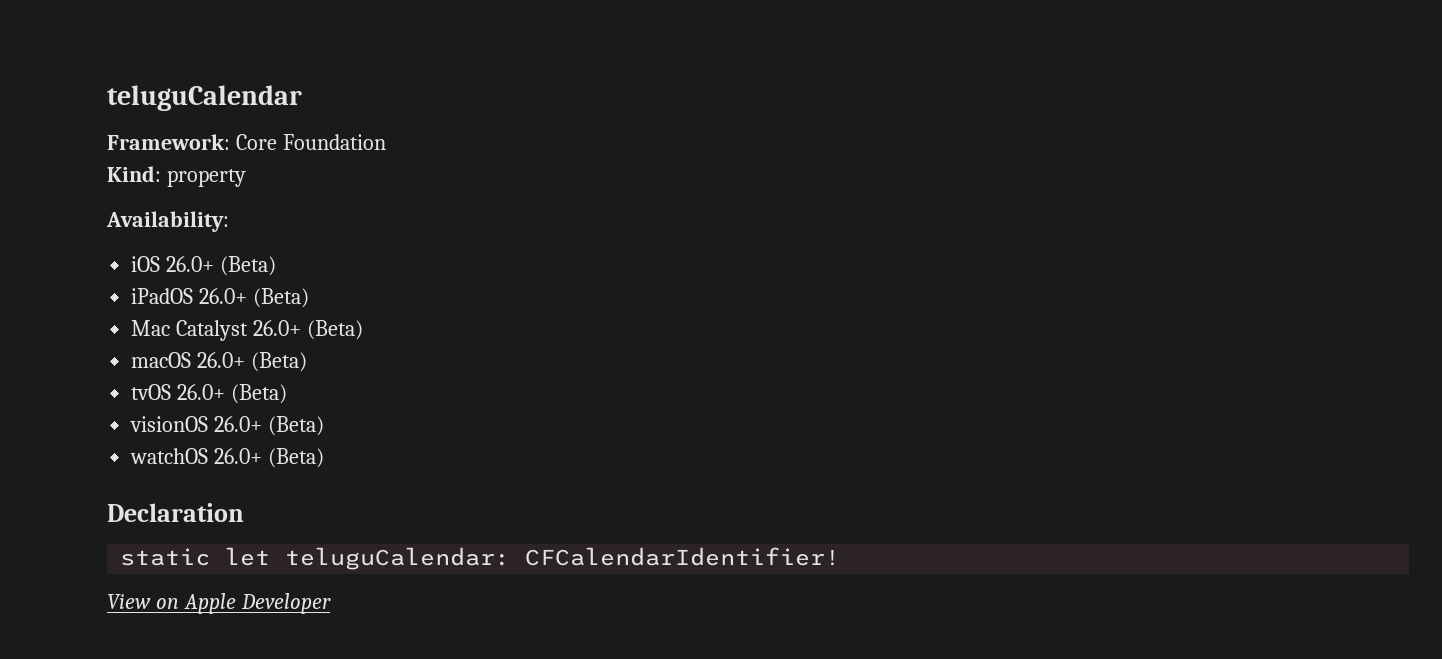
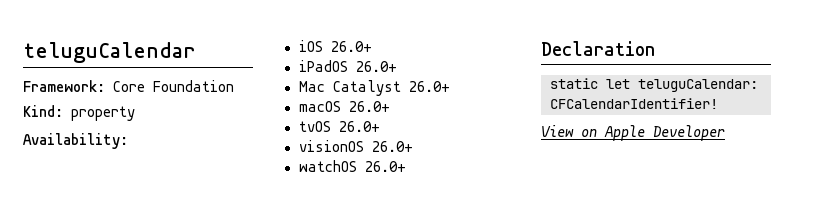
- iOS 26.0+ (Beta)
+ iOS 26.0+
- iPadOS 26.0+ (Beta)
+ iPadOS 26.0+
- Mac Catalyst 26.0+ (Beta)
+ Mac Catalyst 26.0+
- macOS 26.0+ (Beta)
+ macOS 26.0+
- tvOS 26.0+ (Beta)
+ tvOS 26.0+
- visionOS 26.0+ (Beta)
+ visionOS 26.0+
- watchOS 26.0+ (Beta)
+ watchOS 26.0+

